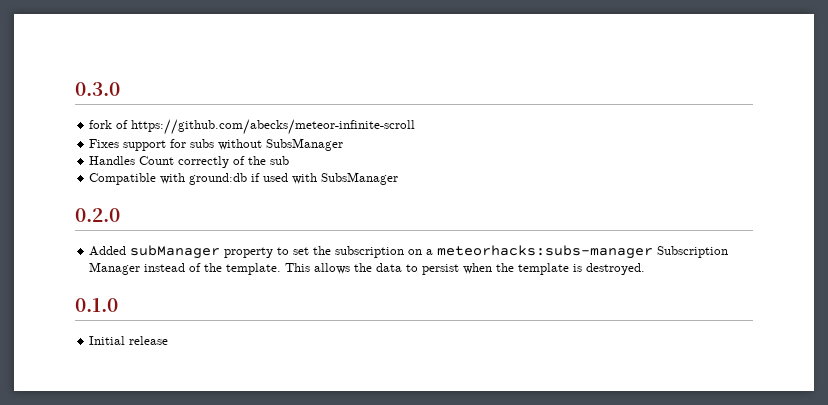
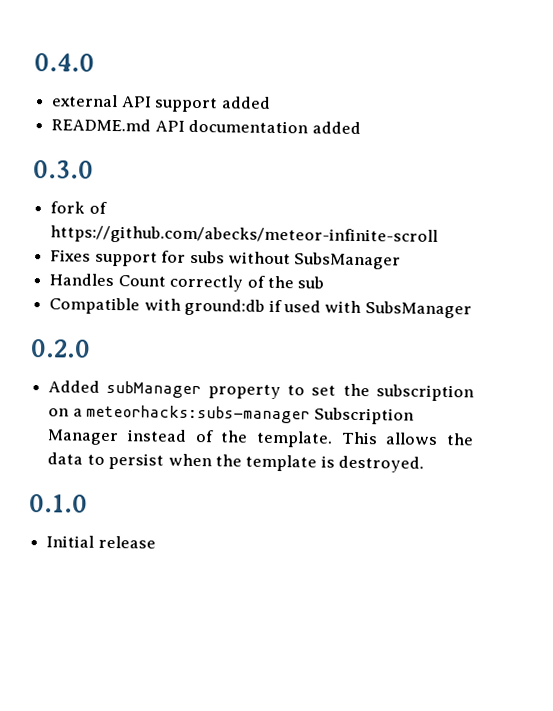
+ 0.4.0
+ external API support added
+ README.md API documentation added

